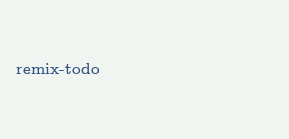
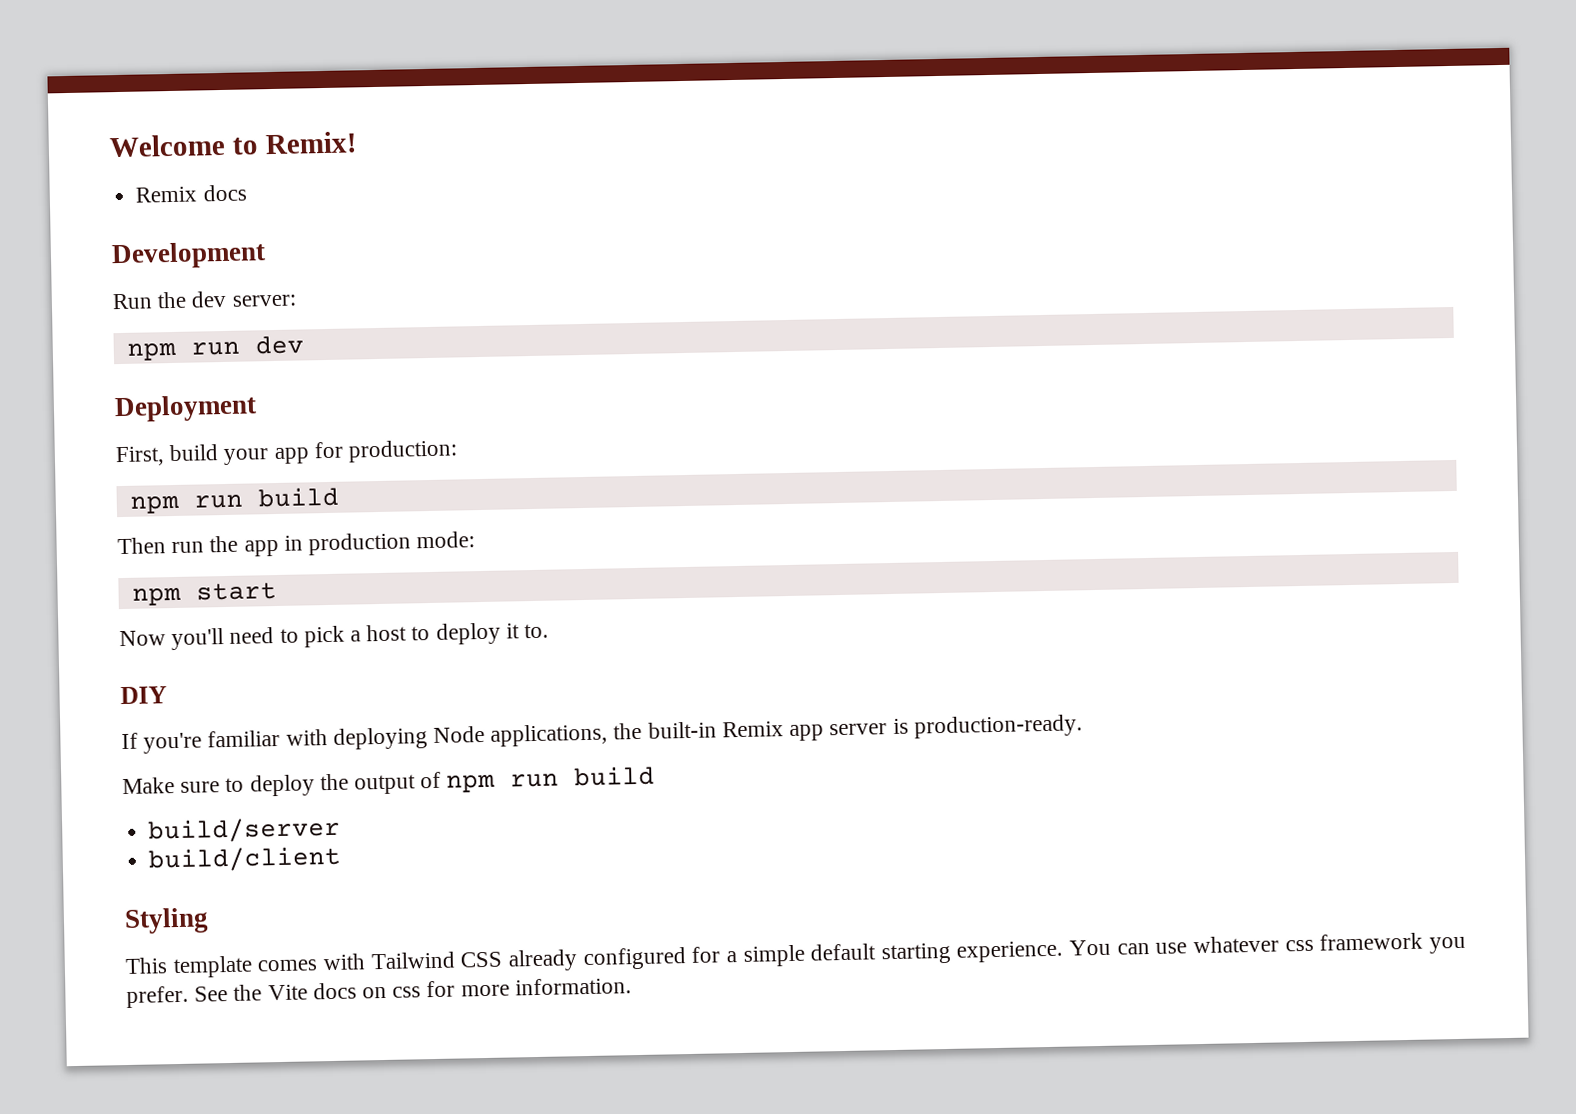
- remix-todo
+ Welcome to Remix!
+ Remix docs
+ Development
+ Run the dev server:
+ npm run dev
+ Deployment
+ First, build your app for production:
+ npm run build
+ Then run the app in production mode:
+ npm start
+ Now you'll need to pick a host to deploy it to.
+ DIY
+ If you're familiar with deploying Node applications, the built-in Remix app server is production-ready.
+ Make sure to deploy the output of npm run build
+ build/server
+ build/client
+ Styling
+ This template comes with Tailwind CSS already configured for a simple default starting experience. You can use whatever css framework you prefer. See the Vite docs on css for more information.

